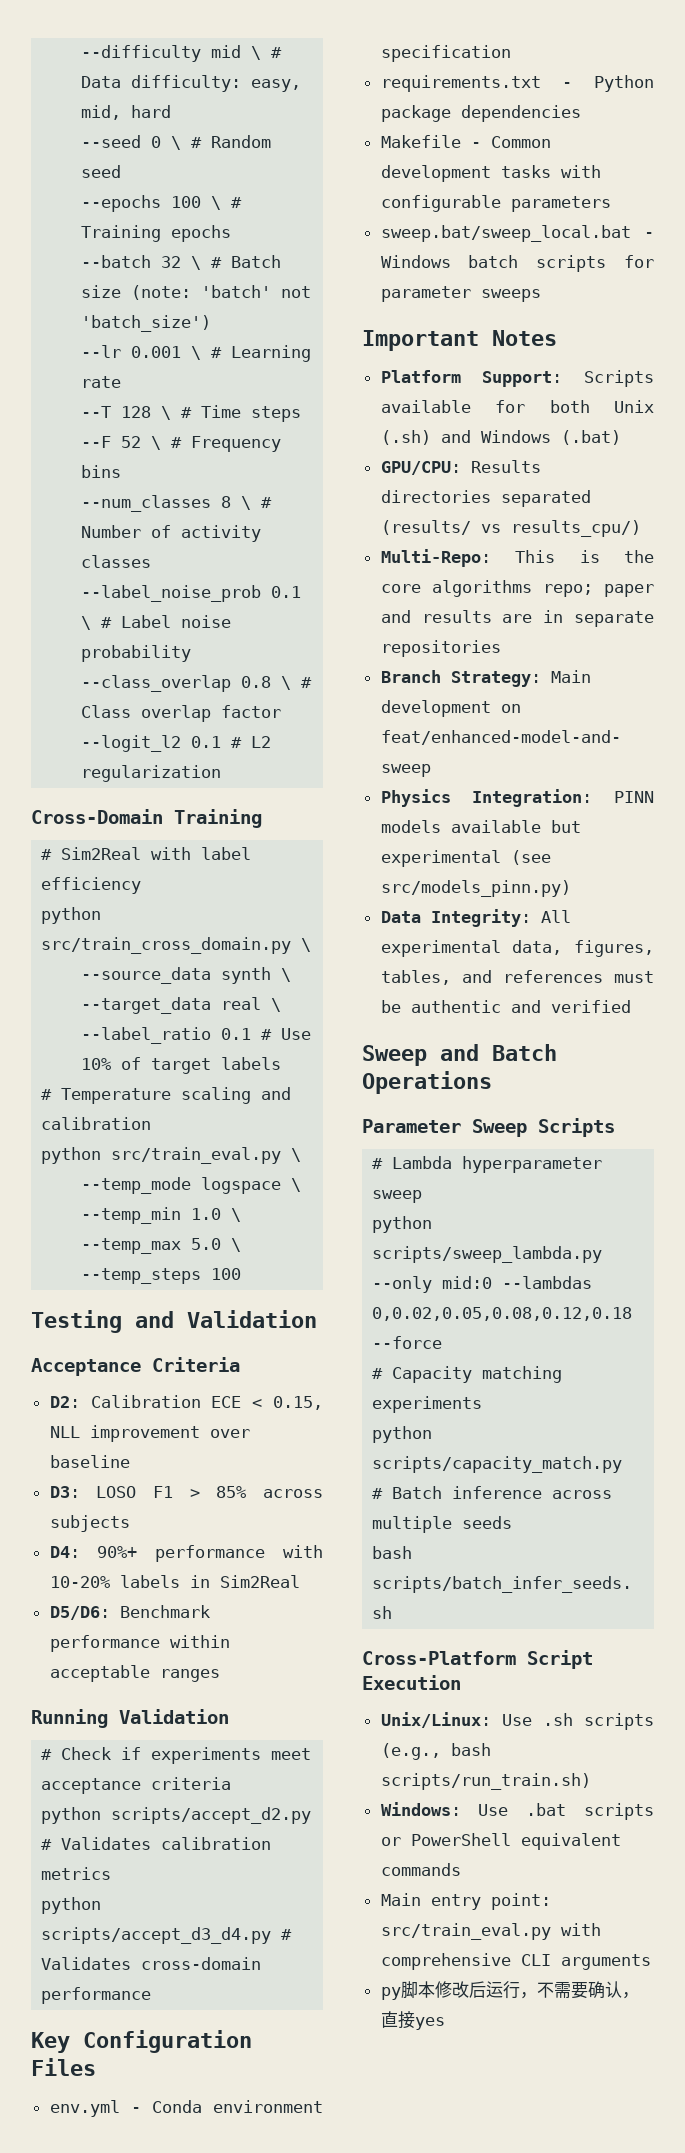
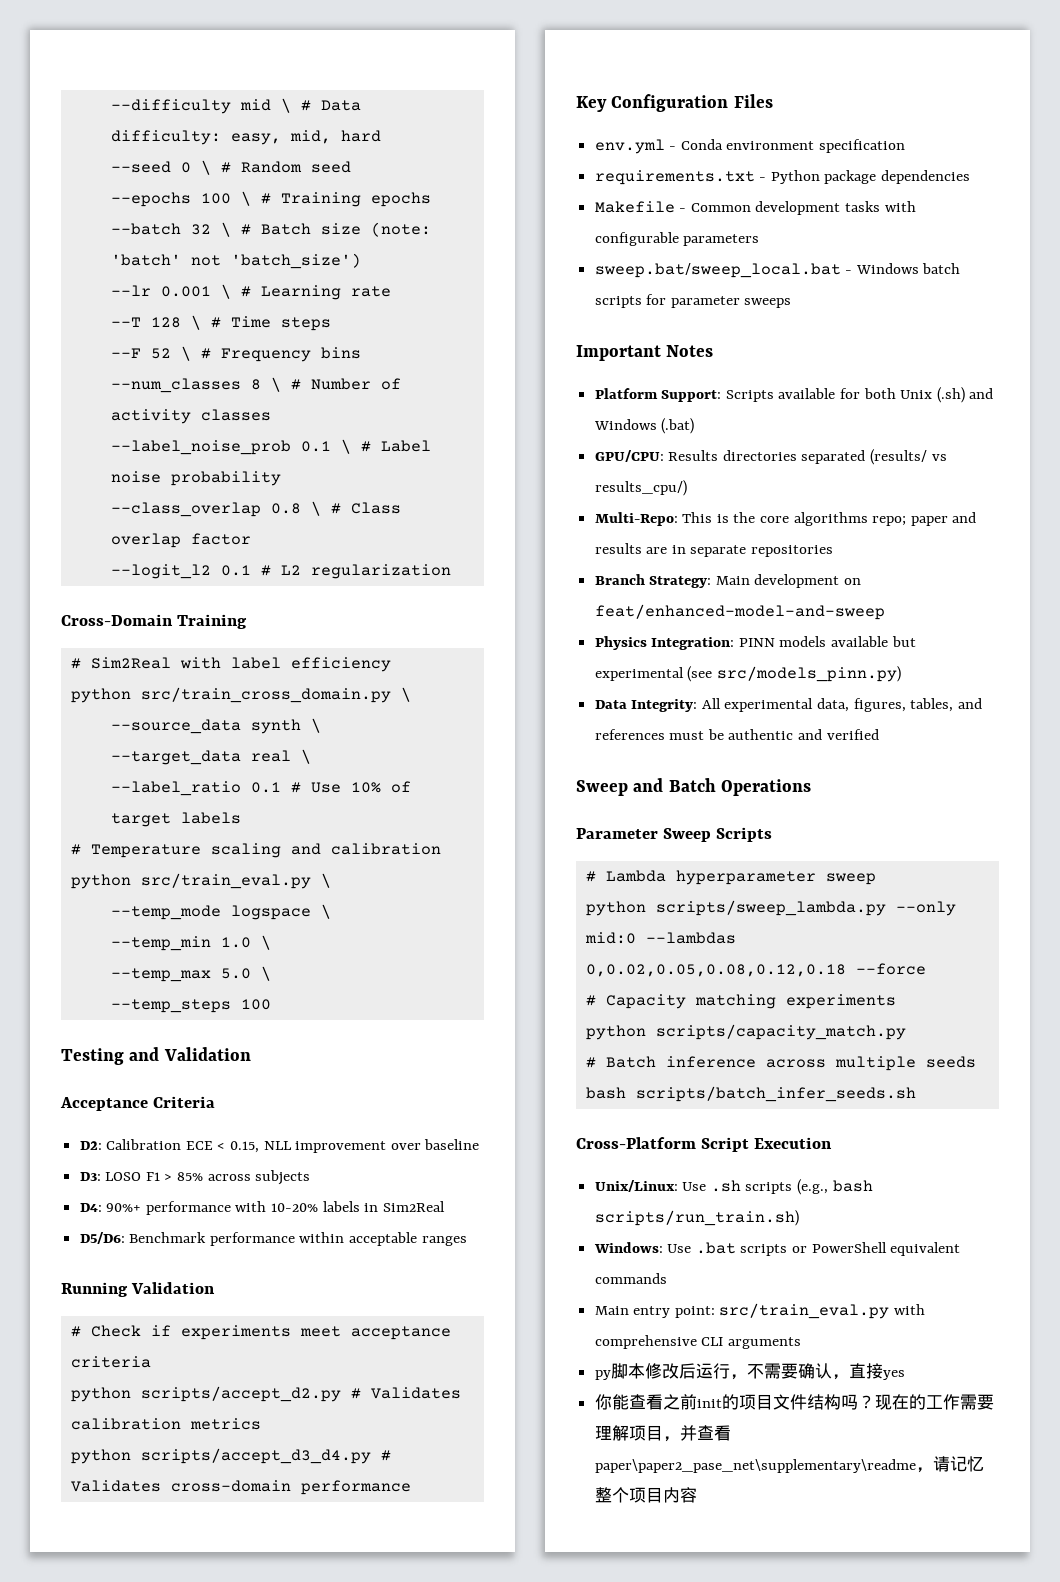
+ 你能查看之前init的项目文件结构吗？现在的工作需要理解项目，并查看paper\paper2_pase_net\supplementary\readme，请记忆整个项目内容

